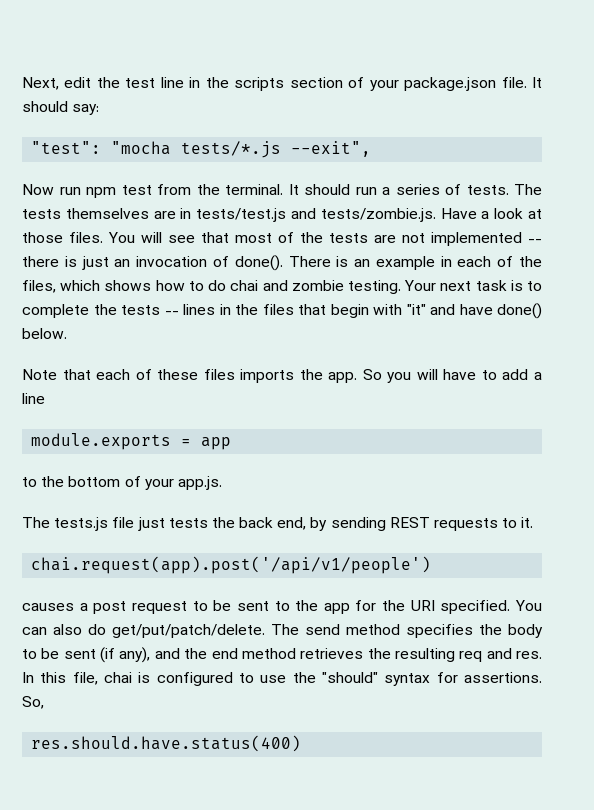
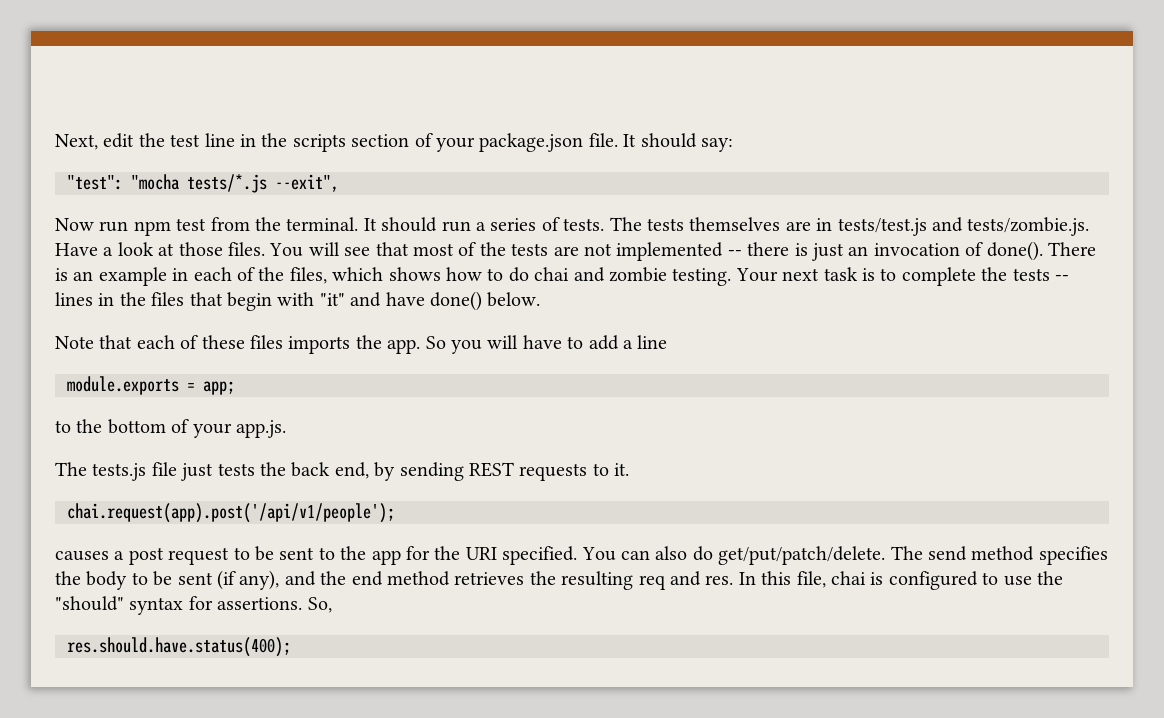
- module.exports = app
+ module.exports = app;
- chai.request(app).post('/api/v1/people')
+ chai.request(app).post('/api/v1/people');
- res.should.have.status(400)
+ res.should.have.status(400);

